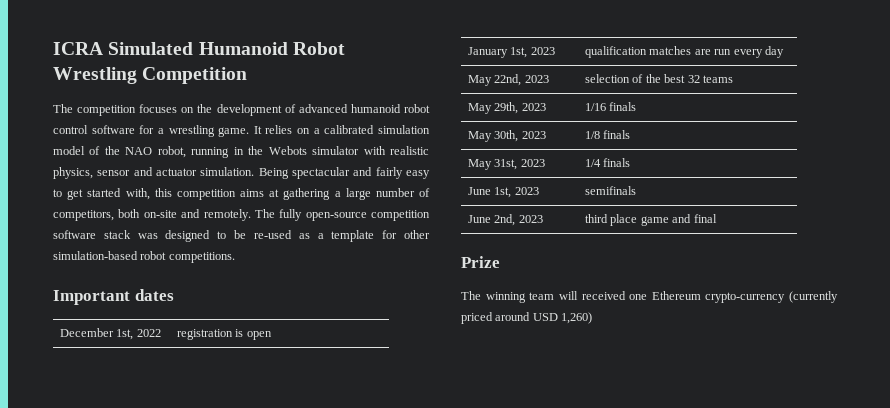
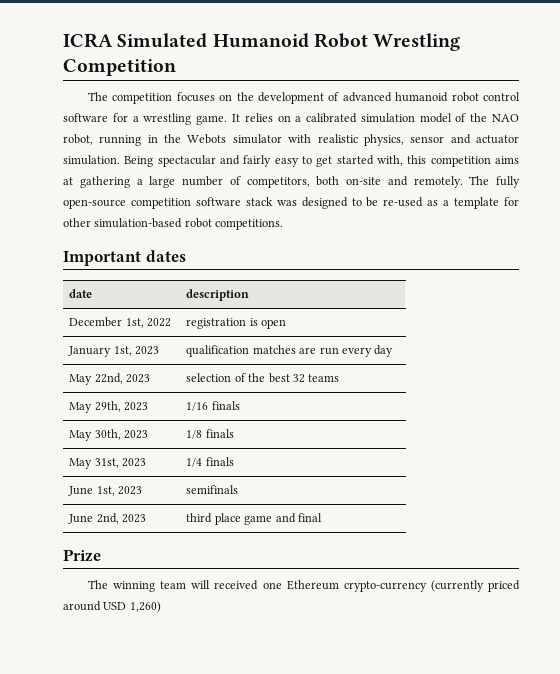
+ date | description

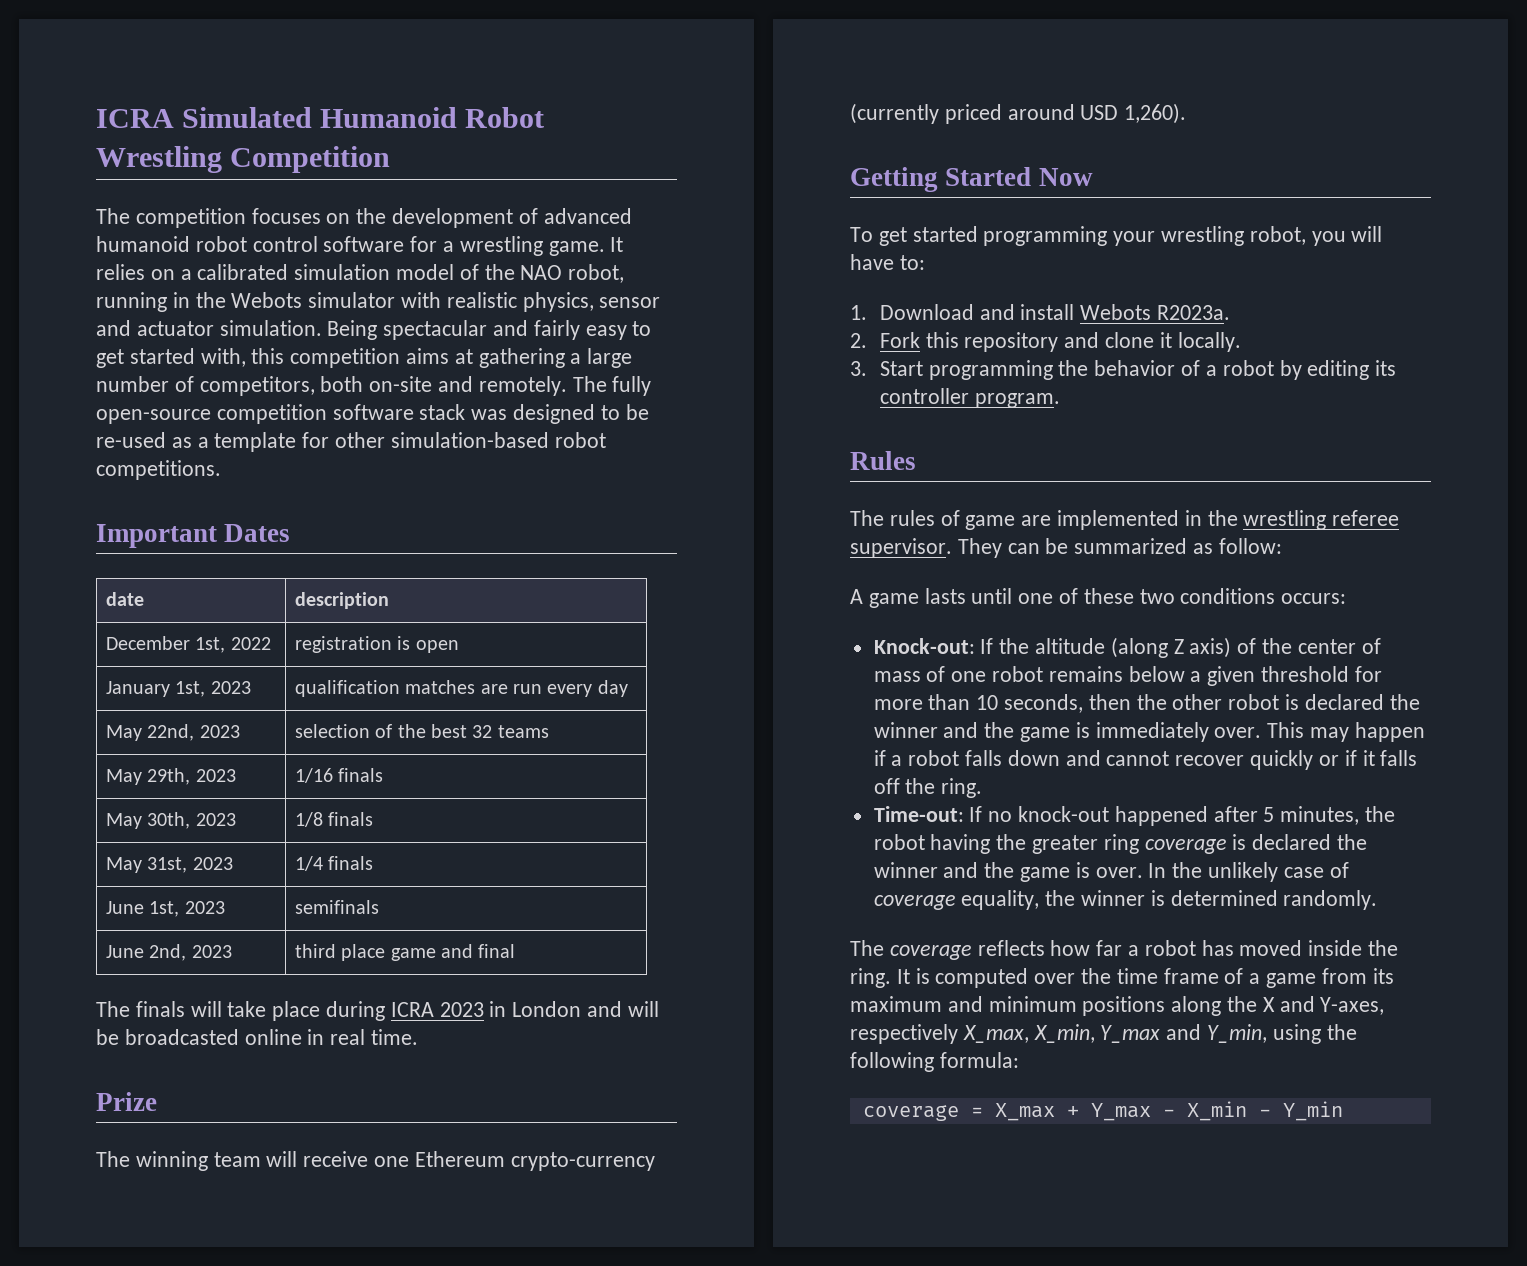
- Important dates
+ Important Dates
+ The finals will take place during ICRA 2023 in London and will be broadcasted online in real time.
- The winning team will received one Ethereum crypto-currency (currently priced around USD 1,260)
+ The winning team will receive one Ethereum crypto-currency (currently priced around USD 1,260).
+ Getting Started Now
+ To get started programming your wrestling robot, you will have to:
+ 1. Download and install Webots R2023a.
+ 2. Fork this repository and clone it locally.
+ 3. Start programming the behavior of a robot by editing its controller program.
+ Rules
+ The rules of game are implemented in the wrestling referee supervisor. They can be summarized as follow:
+ A game lasts until one of these two conditions occurs:
+ Knock-out: If the altitude (along Z axis) of the center of mass of one robot remains below a given threshold for more than 10 seconds, then the other robot is declared the winner and the game is immediately over. This may happen if a robot falls down and cannot recover quickly or if it falls off the ring.
+ Time-out: If no knock-out happened after 5 minutes, the robot having the greater ring coverage is declared the winner and the game is over. In the unlikely case of coverage equality, the winner is determined randomly.
+ The coverage reflects how far a robot has moved inside the ring. It is computed over the time frame of a game from its maximum and minimum positions along the X and Y-axes, respectively X_max, X_min, Y_max and Y_min, using the following formula:
+ coverage = X_max + Y_max - X_min - Y_min

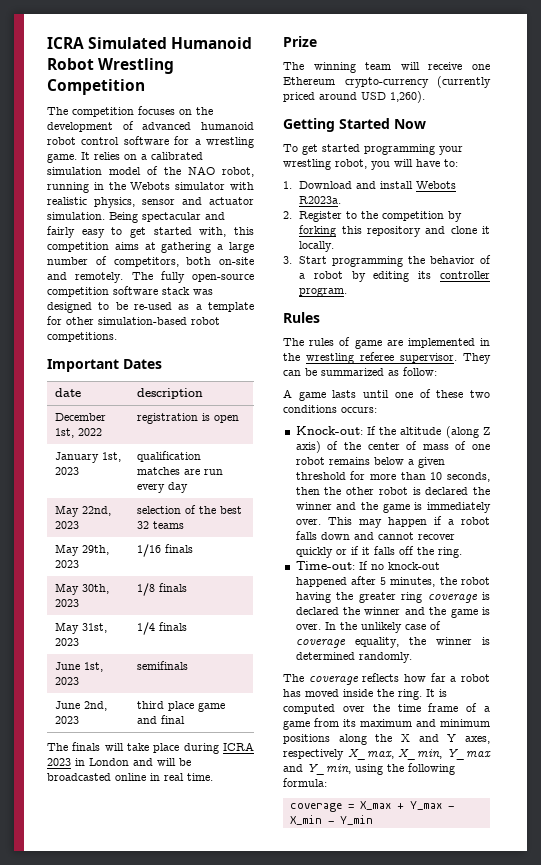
- 2. Fork this repository and clone it locally.
+ 2. Register to the competition by forking this repository and clone it locally.
- It is computed over the time frame of a game from its maximum and minimum positions along the X and Y-axes, respectively X_max, X_min, Y_max and Y_min, using the following formula:
+ It is computed over the time frame of a game from its maximum and minimum positions along the X and Y axes, respectively X_max, X_min, Y_max and Y_min, using the following formula:

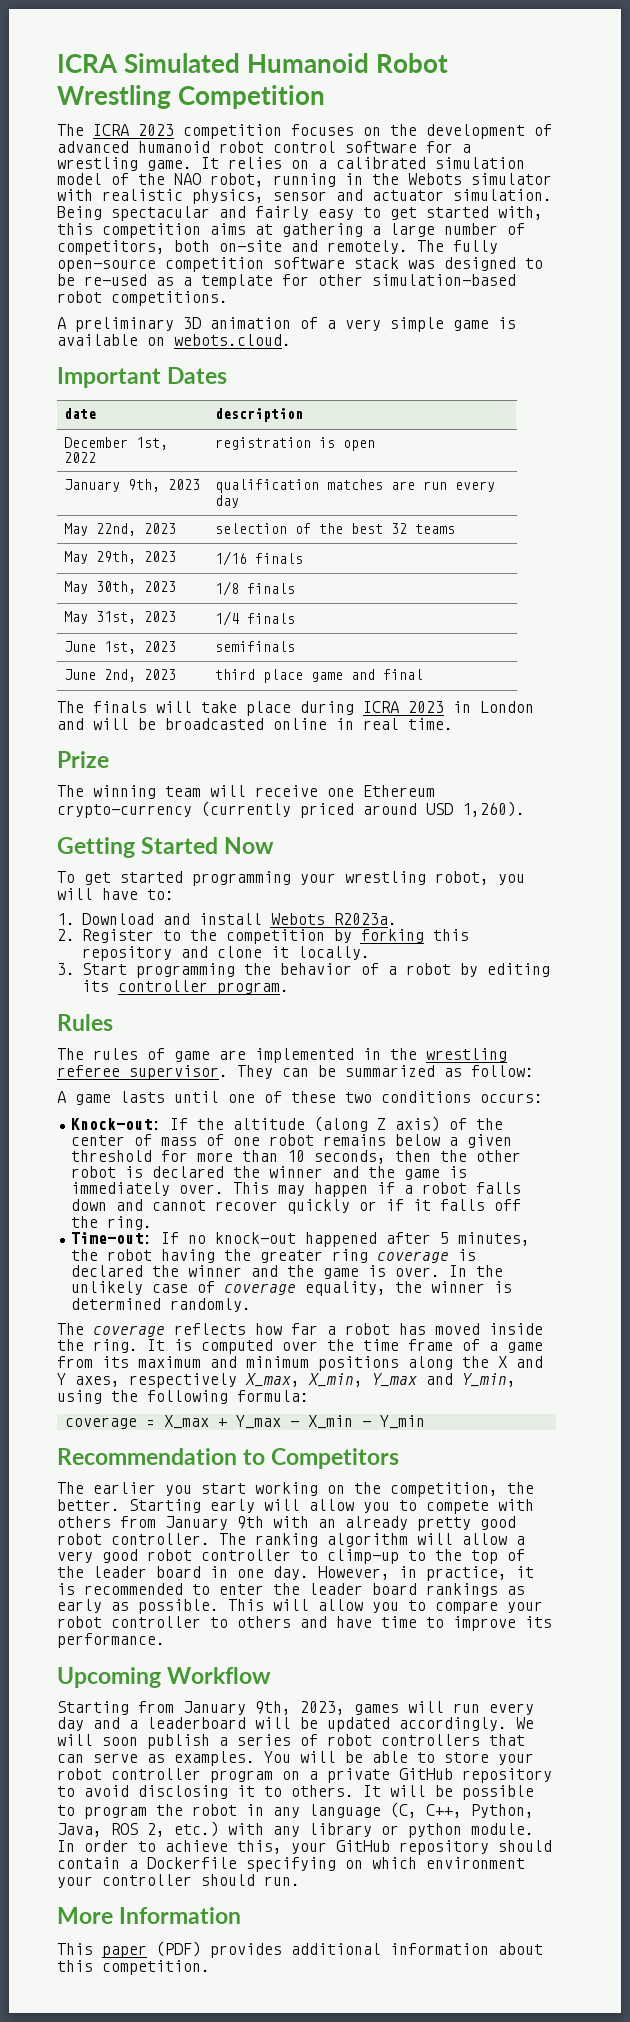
- The competition focuses on the development of advanced humanoid robot control software for a wrestling game.
+ The ICRA 2023 competition focuses on the development of advanced humanoid robot control software for a wrestling game.
+ A preliminary 3D animation of a very simple game is available on webots.cloud.
- January 1st, 2023 | qualification matches are run every day
+ January 9th, 2023 | qualification matches are run every day
+ Recommendation to Competitors
+ The earlier you start working on the competition, the better. Starting early will allow you to compete with others from January 9th with an already pretty good robot controller. The ranking algorithm will allow a very good robot controller to climp-up to the top of the leader board in one day. However, in practice, it is recommended to enter the leader board rankings as early as possible. This will allow you to compare your robot controller to others and have time to improve its performance.
+ Upcoming Workflow
+ Starting from January 9th, 2023, games will run every day and a leaderboard will be updated accordingly. We will soon publish a series of robot controllers that can serve as examples. You will be able to store your robot controller program on a private GitHub repository to avoid disclosing it to others. It will be possible to program the robot in any language (C, C++, Python, Java, ROS 2, etc.) with any library or python module. In order to achieve this, your GitHub repository should contain a Dockerfile specifying on which environment your controller should run.
+ More Information
+ This paper (PDF) provides additional information about this competition.

